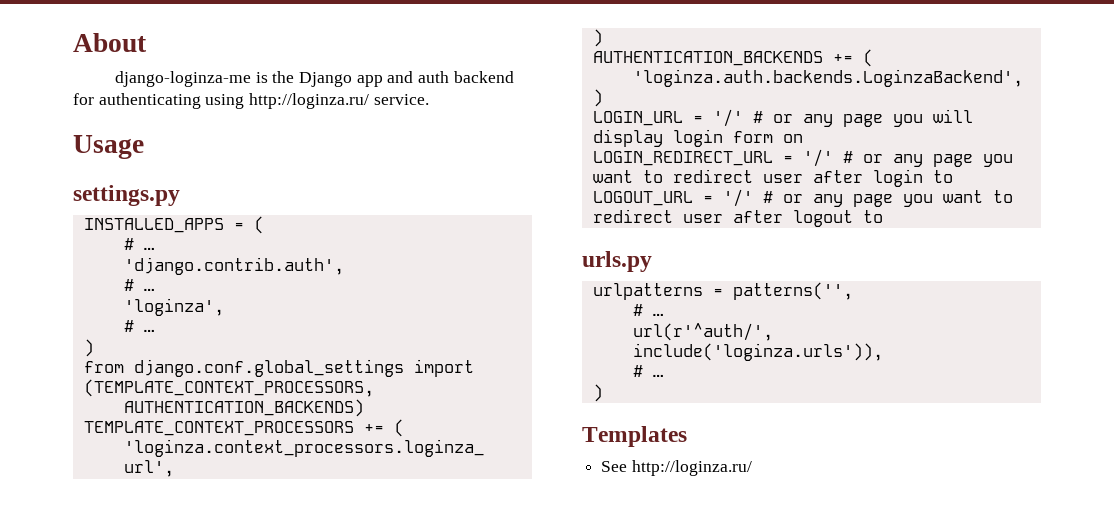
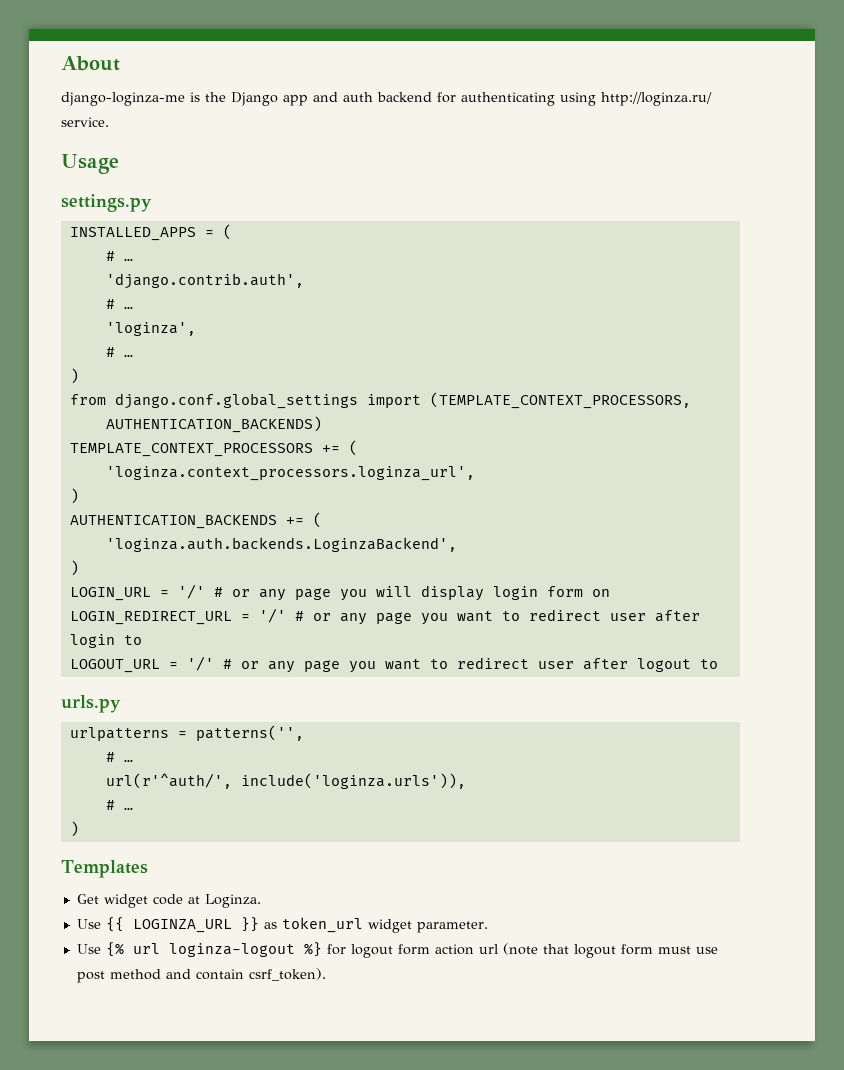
- See http://loginza.ru/
+ Get widget code at Loginza.
+ Use {{ LOGINZA_URL }} as token_url widget parameter.
+ Use {% url loginza-logout %} for logout form action url (note that logout form must use post method and contain csrf_token).

